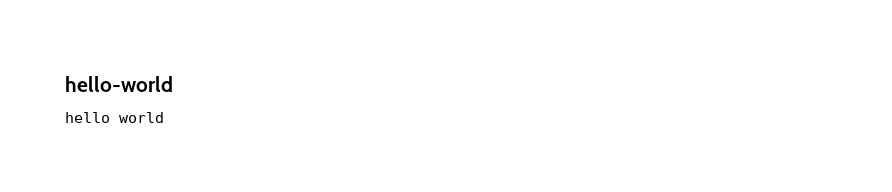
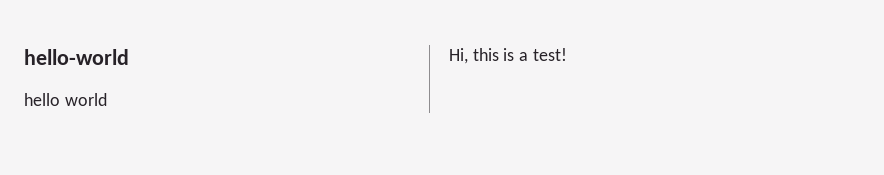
+ Hi, this is a test!

